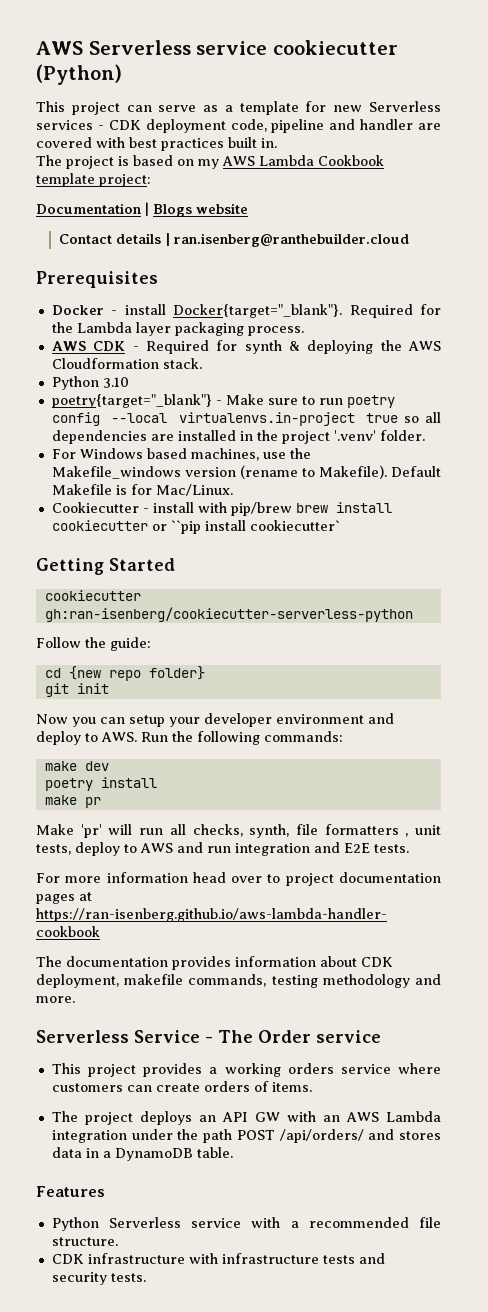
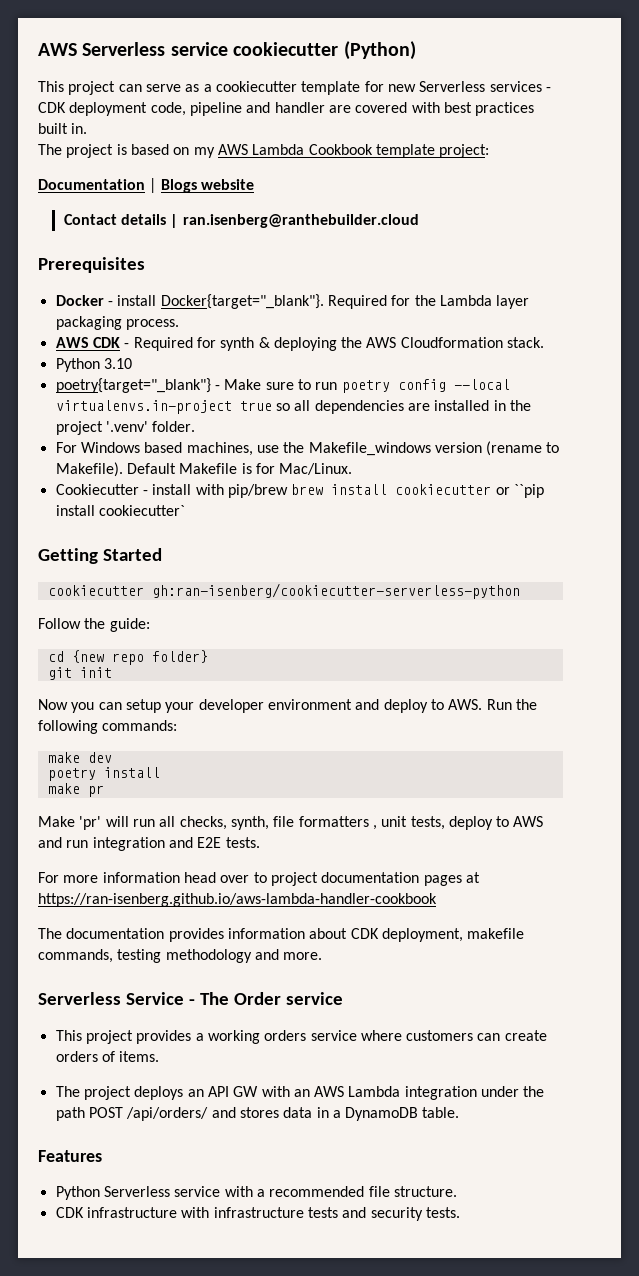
- This project can serve as a template for new Serverless services - CDK deployment code, pipeline and handler are covered with best practices built in.
+ This project can serve as a cookiecutter template for new Serverless services - CDK deployment code, pipeline and handler are covered with best practices built in.

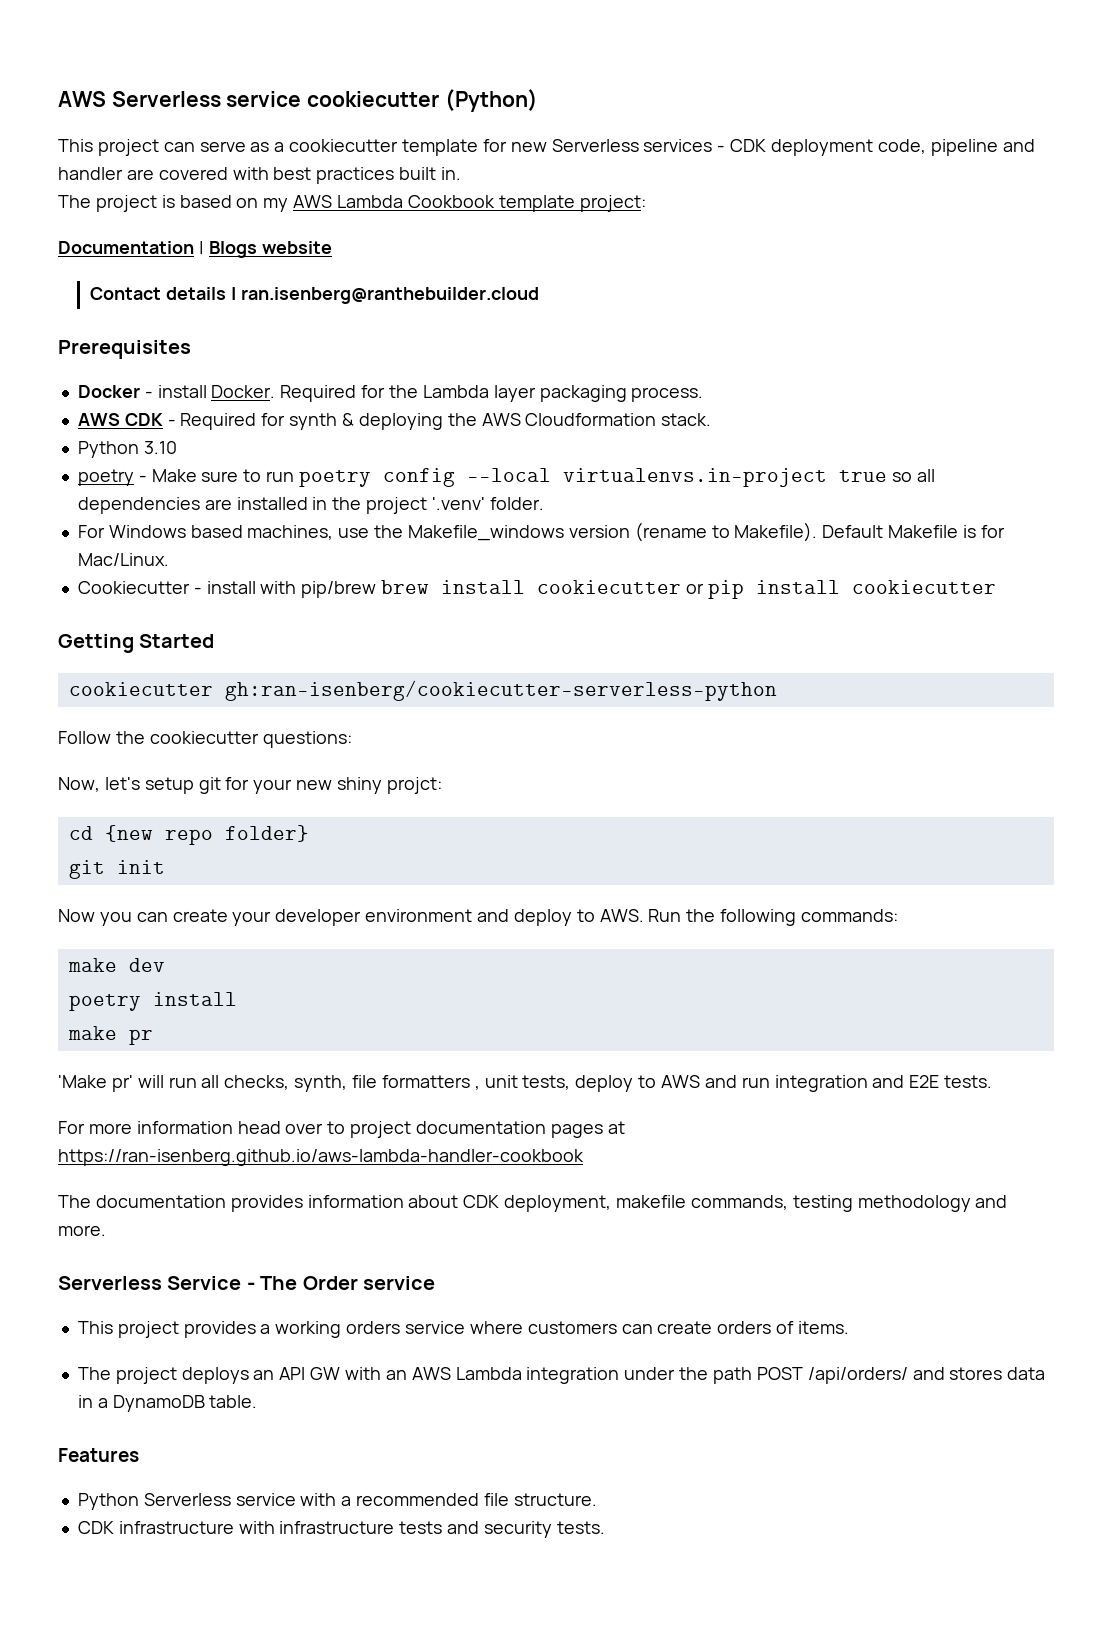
- Docker - install Docker{target="_blank"}.
+ Docker - install Docker.
- poetry{target="_blank"} - Make sure to run poetry config --local virtualenvs.in-project true so all dependencies are installed in the project '.venv' folder.
+ poetry - Make sure to run poetry config --local virtualenvs.in-project true so all dependencies are installed in the project '.venv' folder.
- Cookiecutter - install with pip/brew brew install cookiecutter or ``pip install cookiecutter`
+ Cookiecutter - install with pip/brew brew install cookiecutter or pip install cookiecutter
- Follow the guide:
+ Follow the cookiecutter questions:
+ Now, let's setup git for your new shiny projct:
- Now you can setup your developer environment and deploy to AWS. Run the following commands:
+ Now you can create your developer environment and deploy to AWS. Run the following commands:
- Make 'pr' will run all checks, synth, file formatters , unit tests, deploy to AWS and run integration and E2E tests.
+ 'Make pr' will run all checks, synth, file formatters , unit tests, deploy to AWS and run integration and E2E tests.

